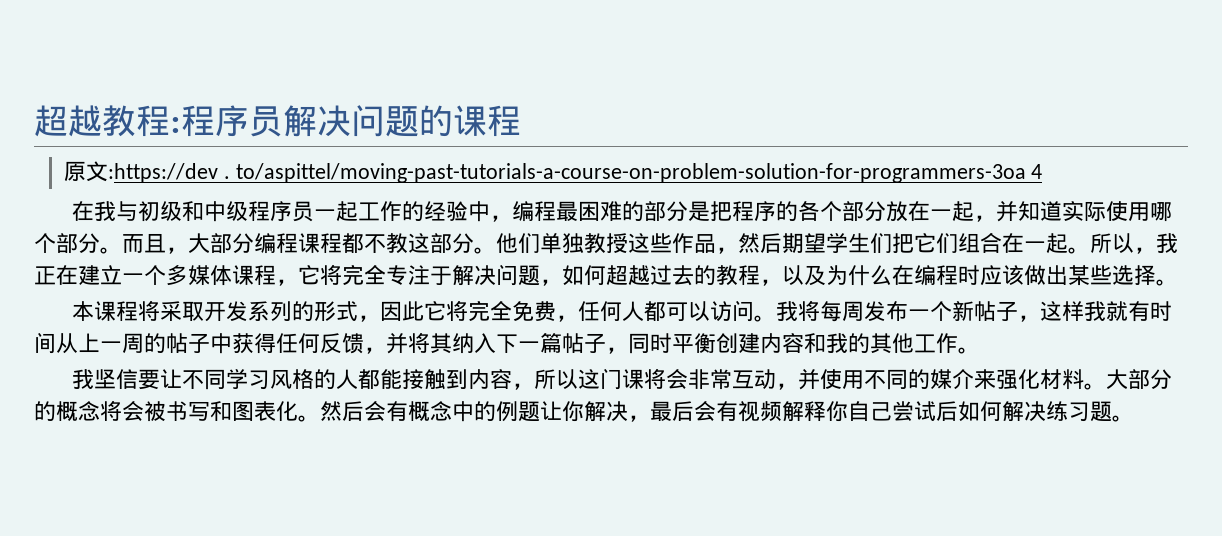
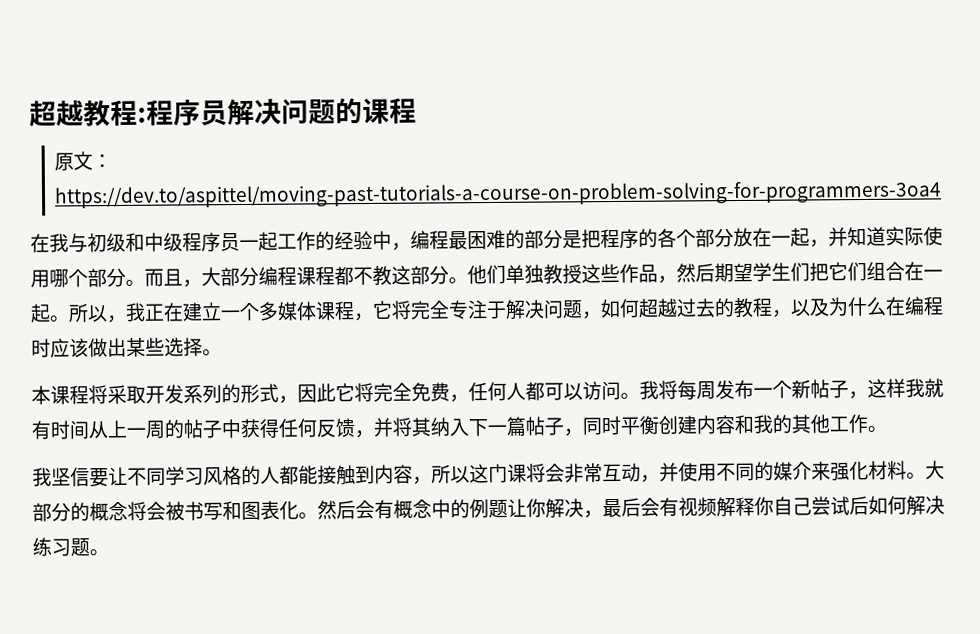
- 原文:https://dev . to/aspittel/moving-past-tutorials-a-course-on-problem-solution-for-programmers-3oa 4
+ 原文：https://dev.to/aspittel/moving-past-tutorials-a-course-on-problem-solving-for-programmers-3oa4

